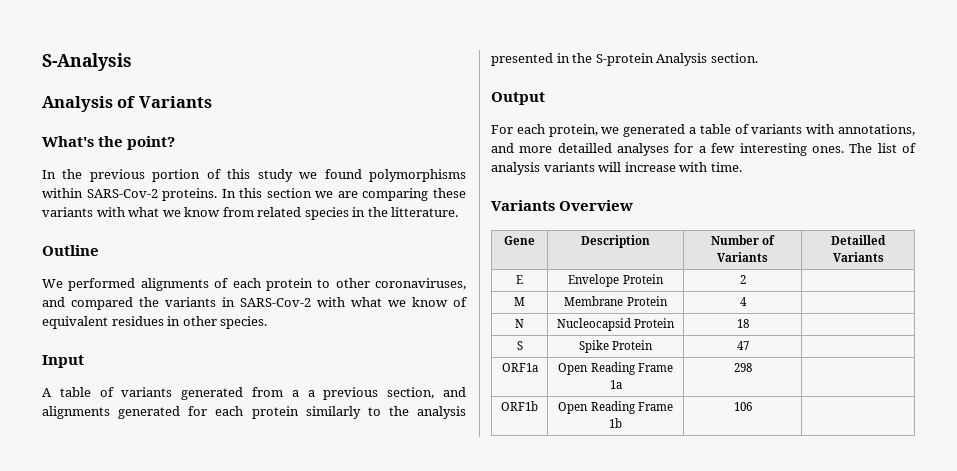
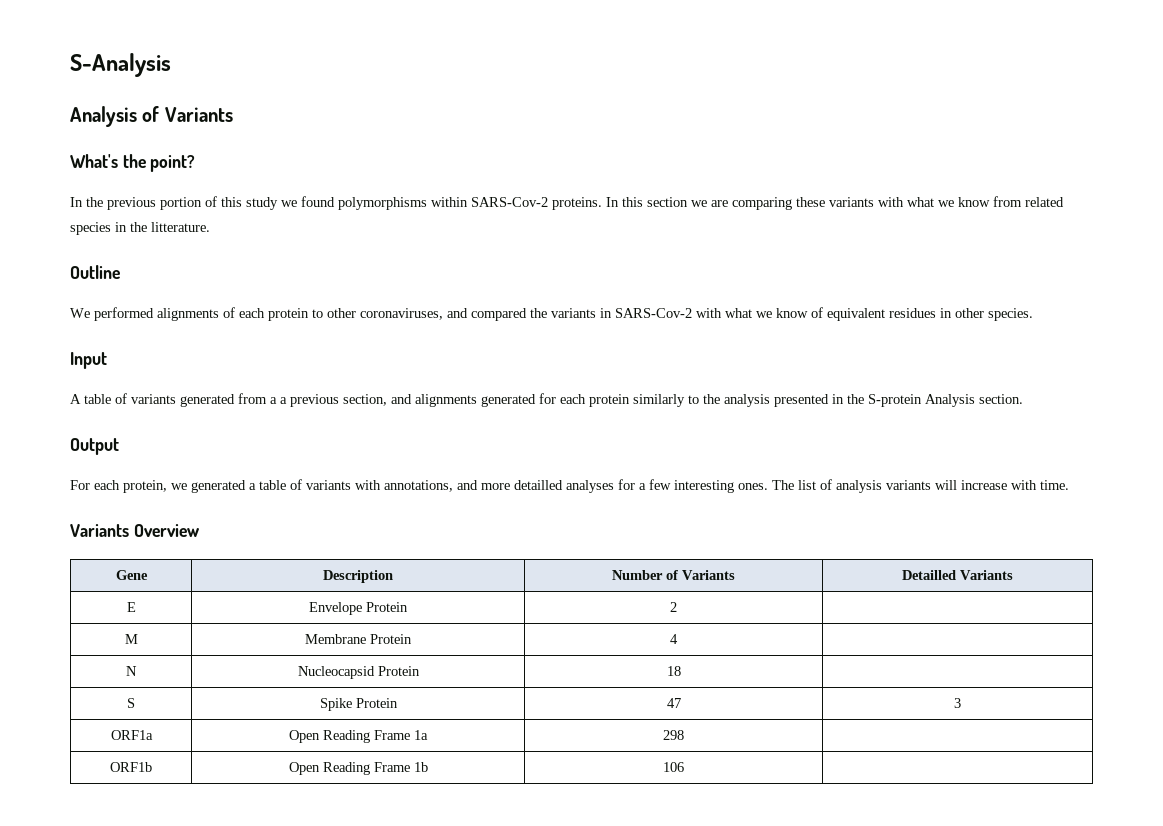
- S | Spike Protein | 47 |
+ S | Spike Protein | 47 | 3

